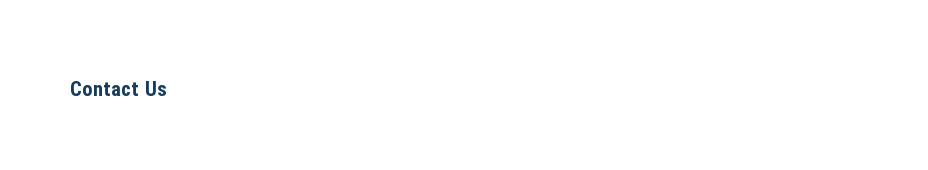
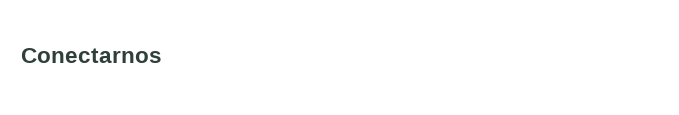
- Contact Us
+ Conectarnos

